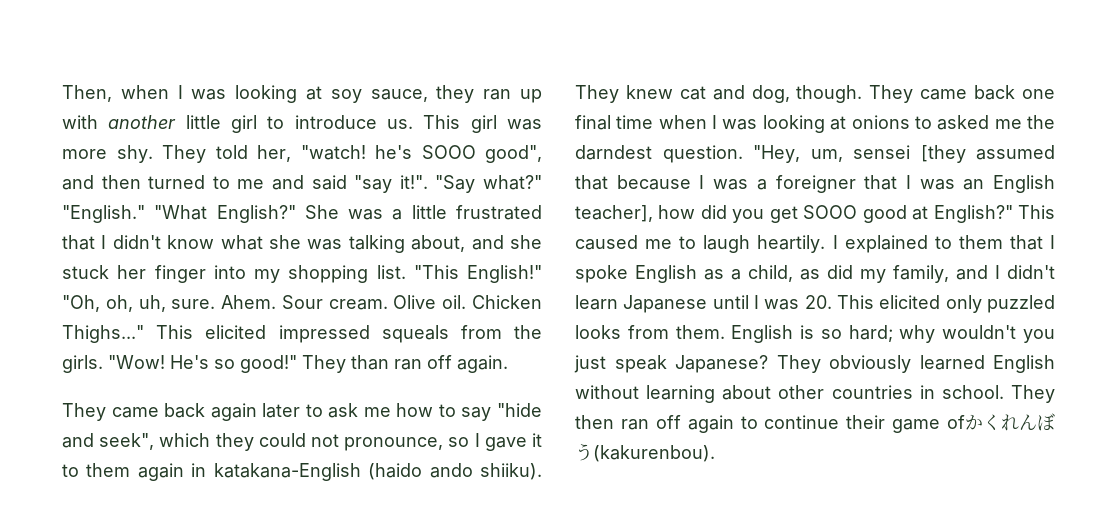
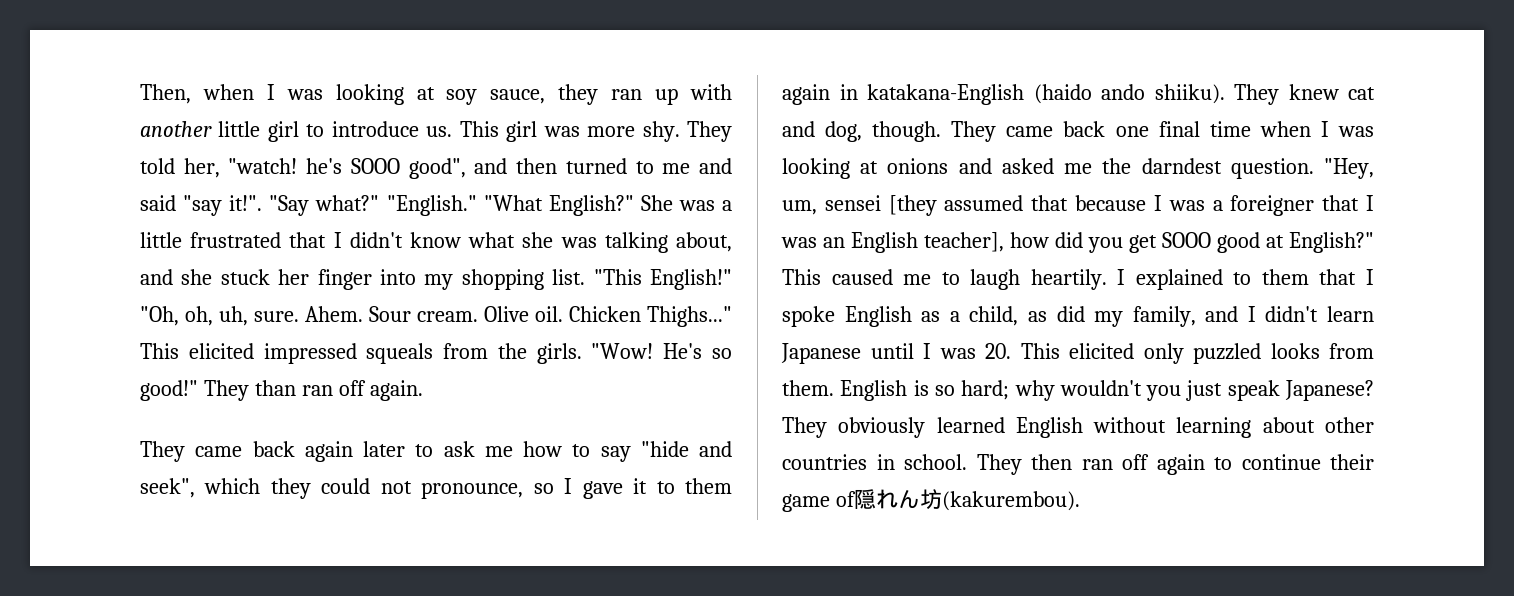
- They came back one final time when I was looking at onions to asked me the darndest question.
+ They came back one final time when I was looking at onions and asked me the darndest question.
- They then ran off again to continue their game ofかくれんぼう(kakurenbou).
+ They then ran off again to continue their game of隠れん坊(kakurembou).

